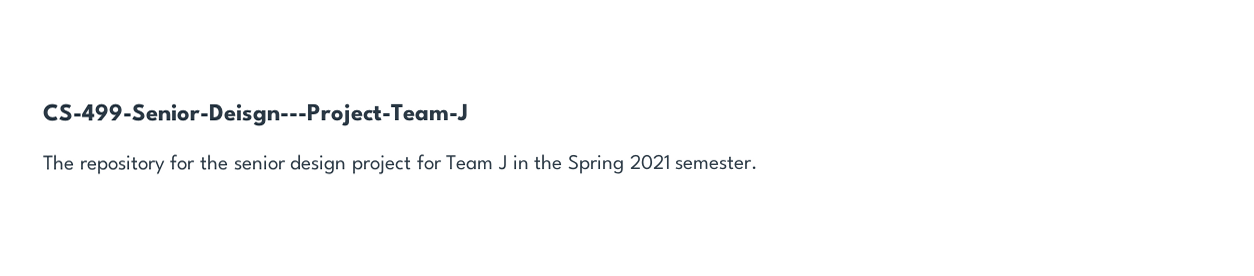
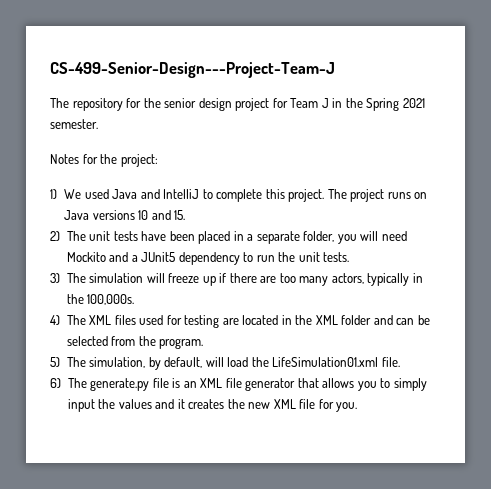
- CS-499-Senior-Deisgn---Project-Team-J
+ CS-499-Senior-Design---Project-Team-J
+ Notes for the project:
+ 1) We used Java and IntelliJ to complete this project. The project runs on Java versions 10 and 15.
+ 2) The unit tests have been placed in a separate folder, you will need Mockito and a JUnit5 dependency to run the unit tests.
+ 3) The simulation will freeze up if there are too many actors, typically in the 100,000s.
+ 4) The XML files used for testing are located in the XML folder and can be selected from the program.
+ 5) The simulation, by default, will load the LifeSimulation01.xml file.
+ 6) The generate.py file is an XML file generator that allows you to simply input the values and it creates the new XML file for you.

